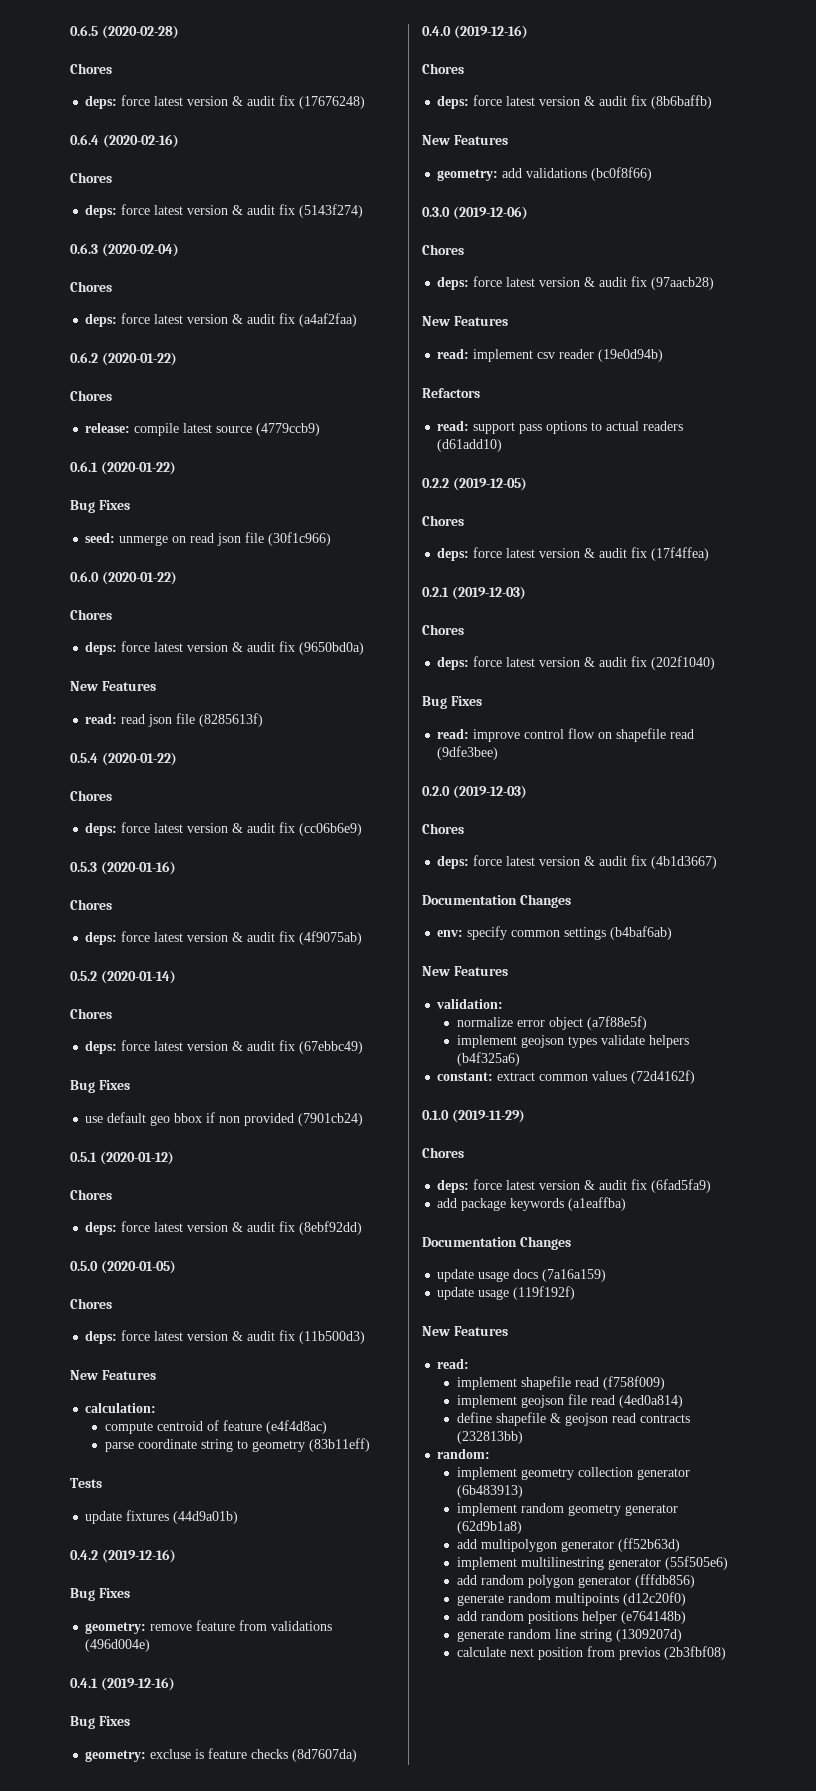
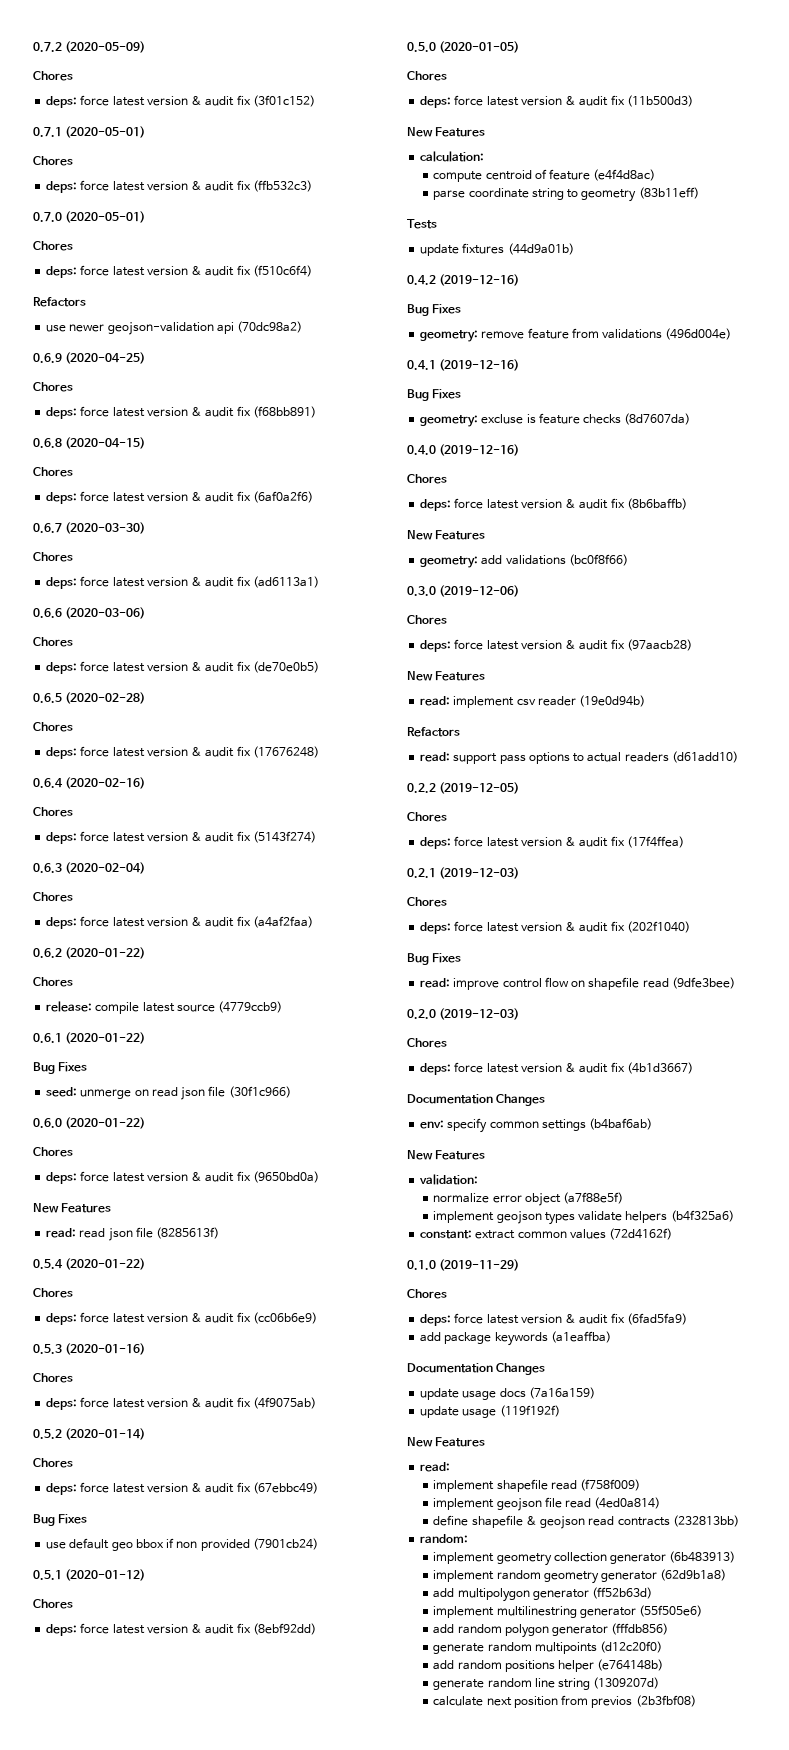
+ 0.7.2 (2020-05-09)
+ Chores
+ deps: force latest version & audit fix (3f01c152)
+ 0.7.1 (2020-05-01)
+ Chores
+ deps: force latest version & audit fix (ffb532c3)
+ 0.7.0 (2020-05-01)
+ Chores
+ deps: force latest version & audit fix (f510c6f4)
+ Refactors
+ use newer geojson-validation api (70dc98a2)
+ 0.6.9 (2020-04-25)
+ Chores
+ deps: force latest version & audit fix (f68bb891)
+ 0.6.8 (2020-04-15)
+ Chores
+ deps: force latest version & audit fix (6af0a2f6)
+ 0.6.7 (2020-03-30)
+ Chores
+ deps: force latest version & audit fix (ad6113a1)
+ 0.6.6 (2020-03-06)
+ Chores
+ deps: force latest version & audit fix (de70e0b5)

